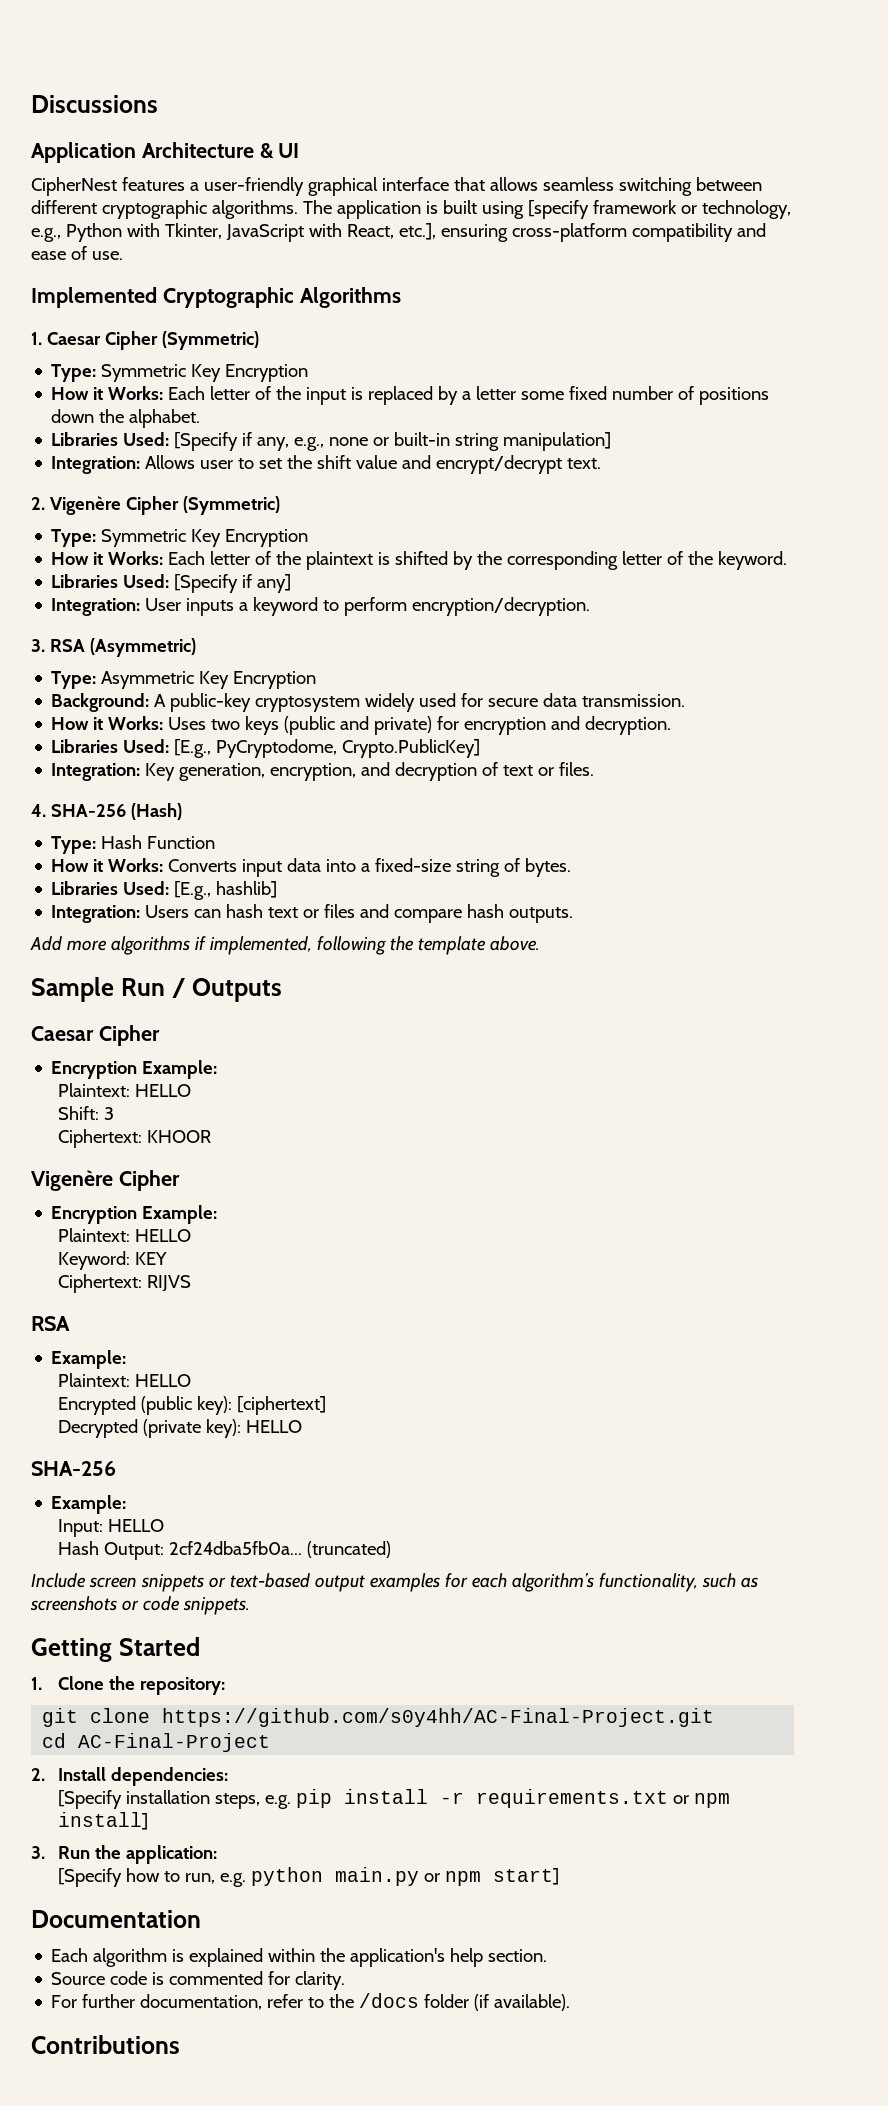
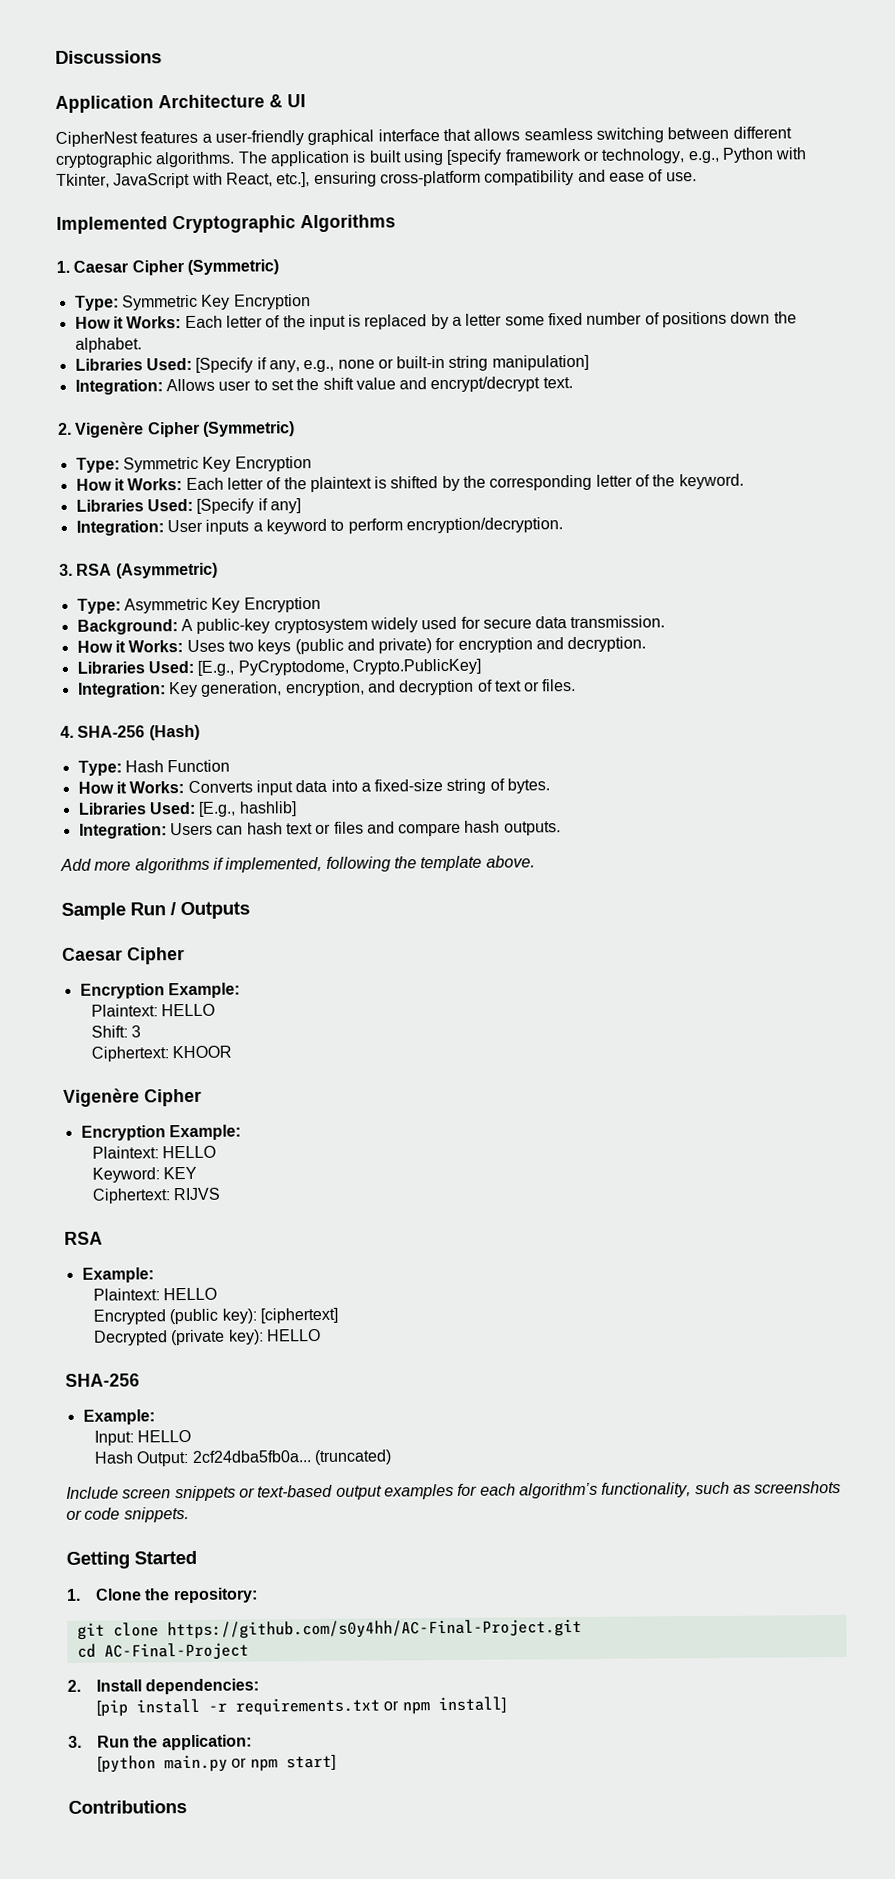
- [Specify installation steps, e.g. pip install -r requirements.txt or npm install]
+ [pip install -r requirements.txt or npm install]
- [Specify how to run, e.g. python main.py or npm start]
- Documentation
- Each algorithm is explained within the application's help section.
- Source code is commented for clarity.
- For further documentation, refer to the /docs folder (if available).
+ [python main.py or npm start]

